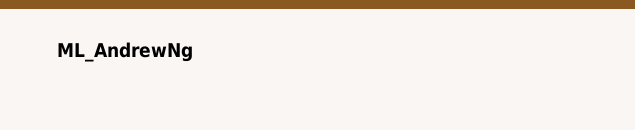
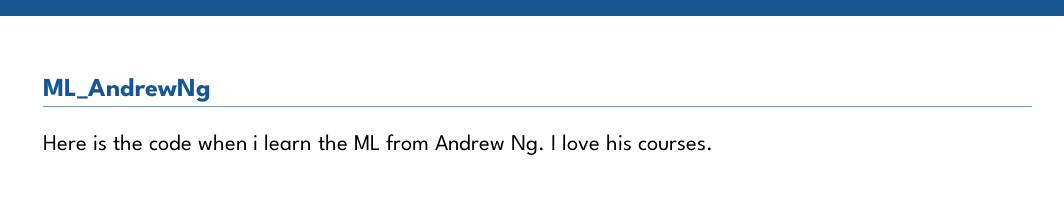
+ Here is the code when i learn the ML from Andrew Ng. I love his courses.

